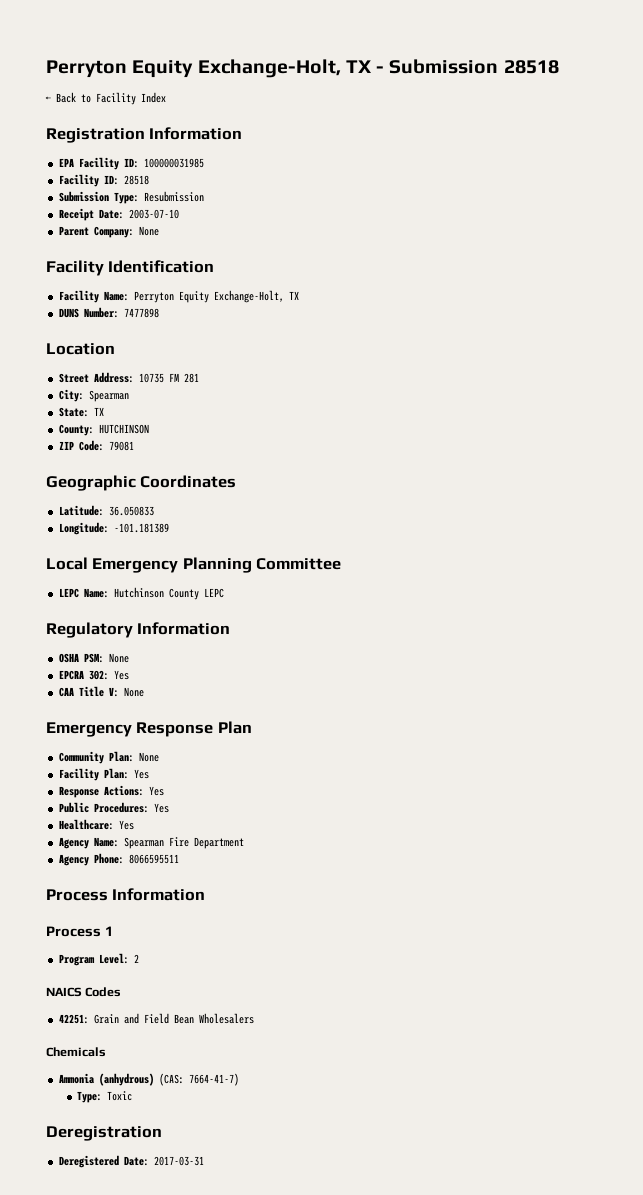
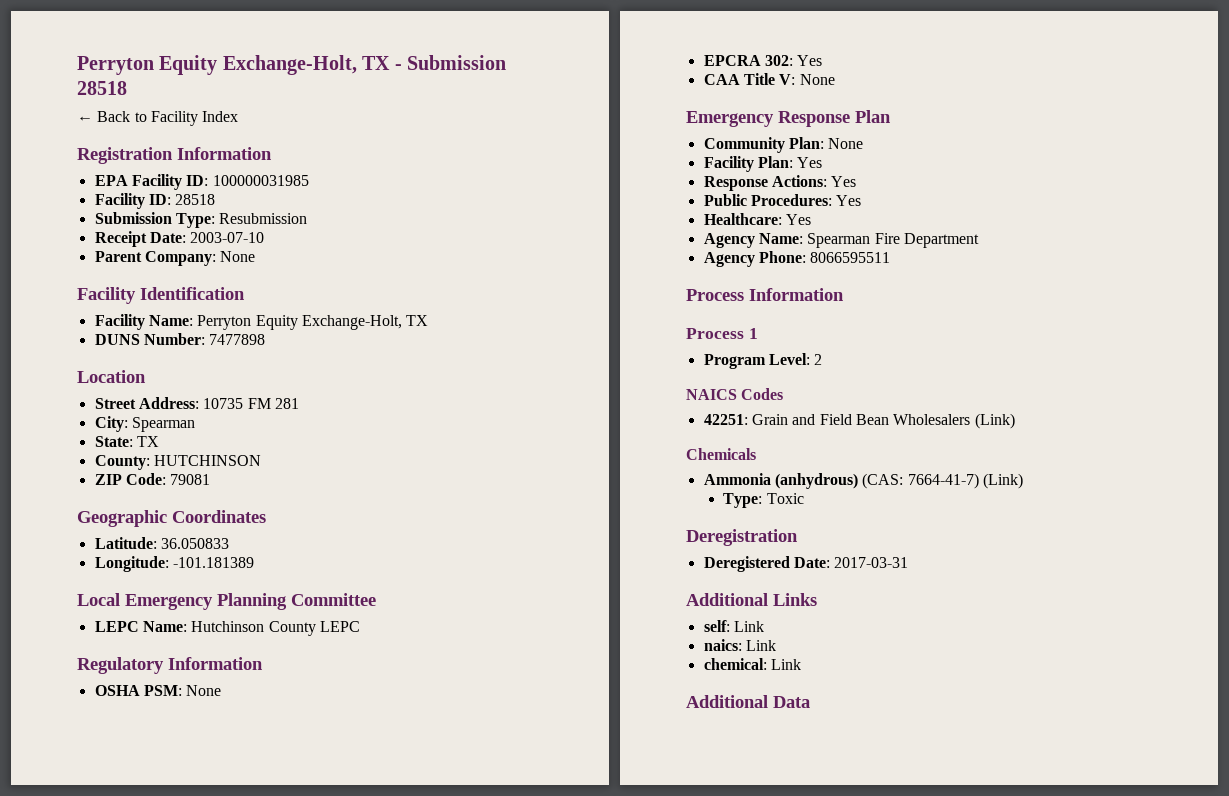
- 42251: Grain and Field Bean Wholesalers
+ 42251: Grain and Field Bean Wholesalers (Link)
- Ammonia (anhydrous) (CAS: 7664-41-7)
+ Ammonia (anhydrous) (CAS: 7664-41-7) (Link)
+ Additional Links
+ self: Link
+ naics: Link
+ chemical: Link
+ Additional Data

